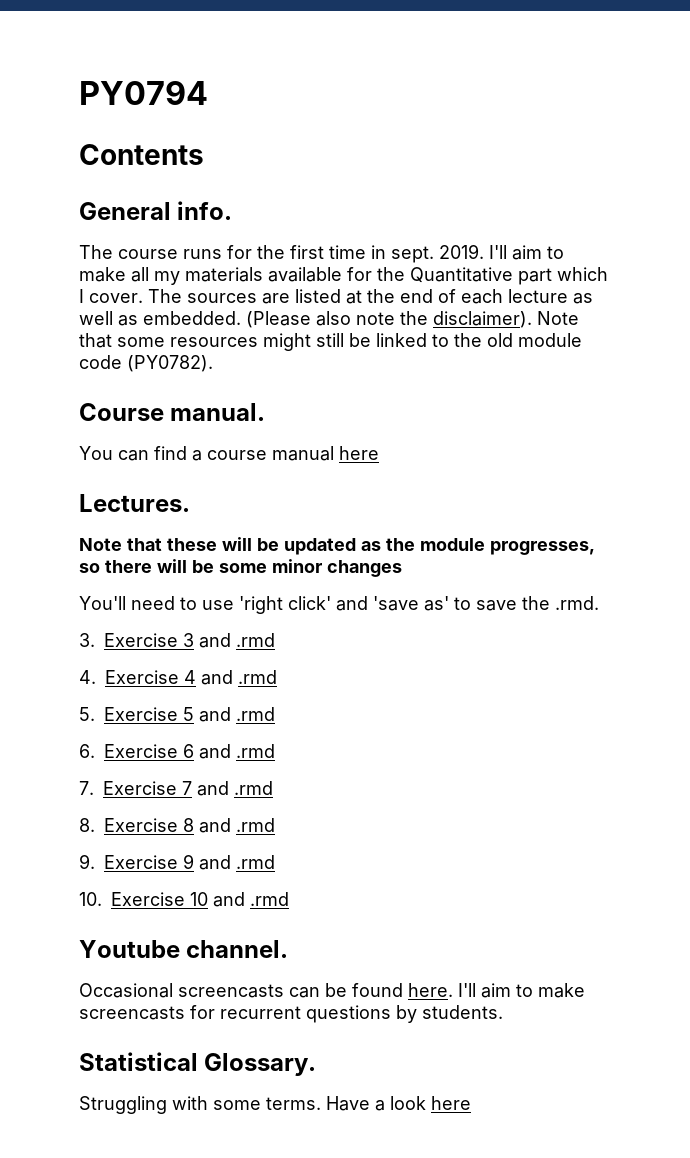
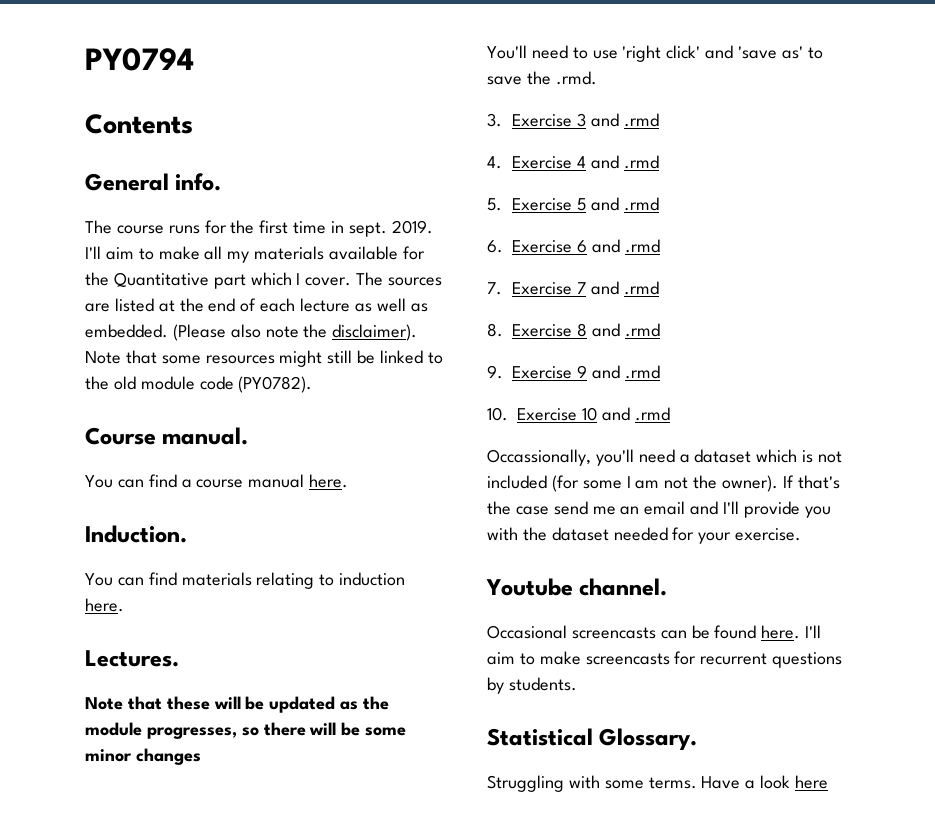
- You can find a course manual here
+ You can find a course manual here.
+ Induction.
+ You can find materials relating to induction here.
+ Occassionally, you'll need a dataset which is not included (for some I am not the owner). If that's the case send me an email and I'll provide you with the dataset needed for your exercise.

